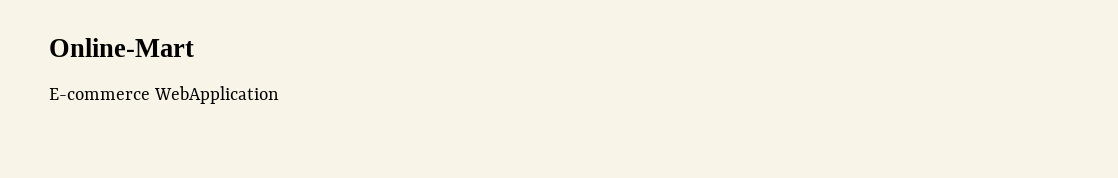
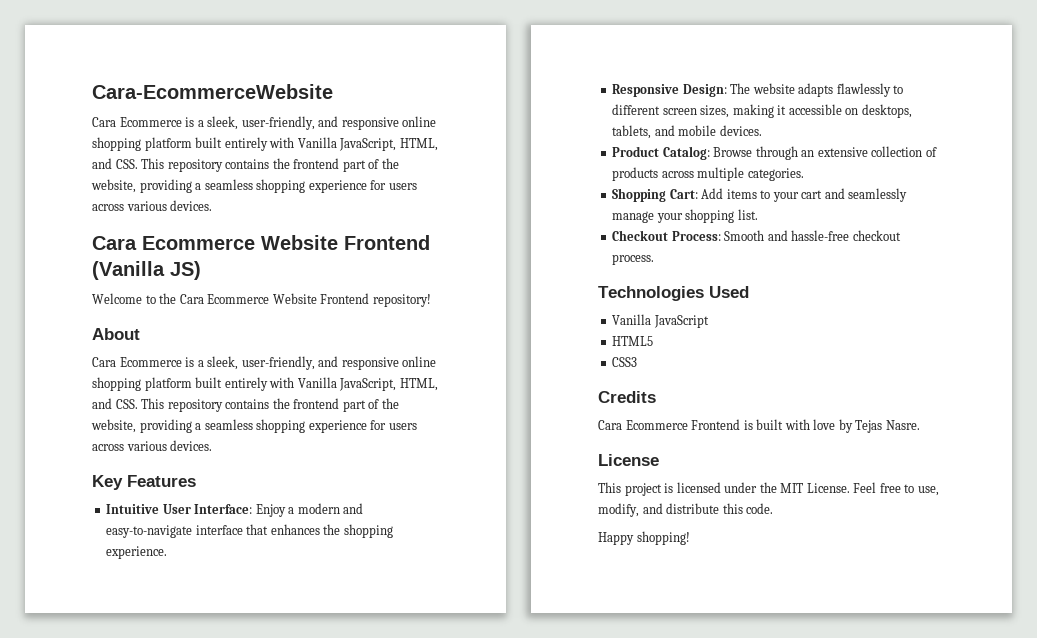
- Online-Mart
- E-commerce WebApplication
+ Cara-EcommerceWebsite
+ Cara Ecommerce is a sleek, user-friendly, and responsive online shopping platform built entirely with Vanilla JavaScript, HTML, and CSS. This repository contains the frontend part of the website, providing a seamless shopping experience for users across various devices.
+ Cara Ecommerce Website Frontend (Vanilla JS)
+ Welcome to the Cara Ecommerce Website Frontend repository!
+ About
+ Cara Ecommerce is a sleek, user-friendly, and responsive online shopping platform built entirely with Vanilla JavaScript, HTML, and CSS. This repository contains the frontend part of the website, providing a seamless shopping experience for users across various devices.
+ Key Features
+ Intuitive User Interface: Enjoy a modern and easy-to-navigate interface that enhances the shopping experience.
+ Responsive Design: The website adapts flawlessly to different screen sizes, making it accessible on desktops, tablets, and mobile devices.
+ Product Catalog: Browse through an extensive collection of products across multiple categories.
+ Shopping Cart: Add items to your cart and seamlessly manage your shopping list.
+ Checkout Process: Smooth and hassle-free checkout process.
+ Technologies Used
+ Vanilla JavaScript
+ HTML5
+ CSS3
+ Credits
+ Cara Ecommerce Frontend is built with love by Tejas Nasre.
+ License
+ This project is licensed under the MIT License. Feel free to use, modify, and distribute this code.
+ Happy shopping!

